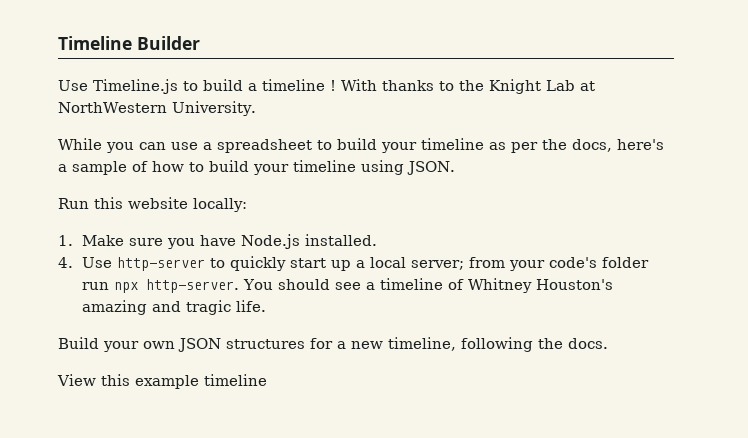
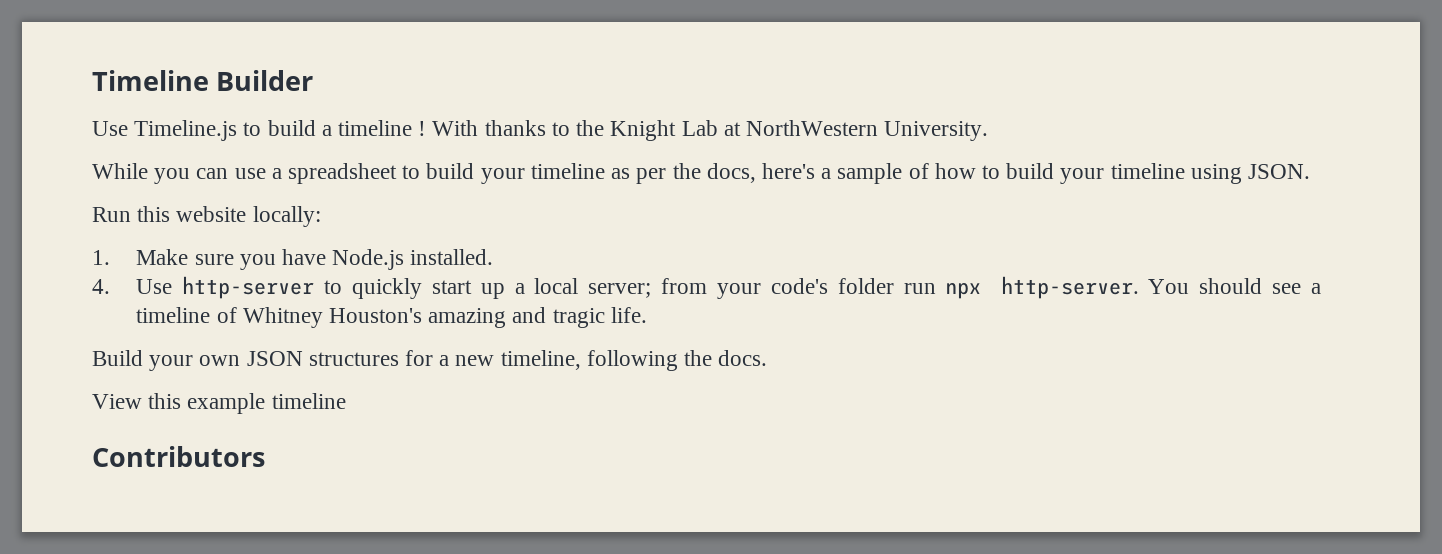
+ Contributors

